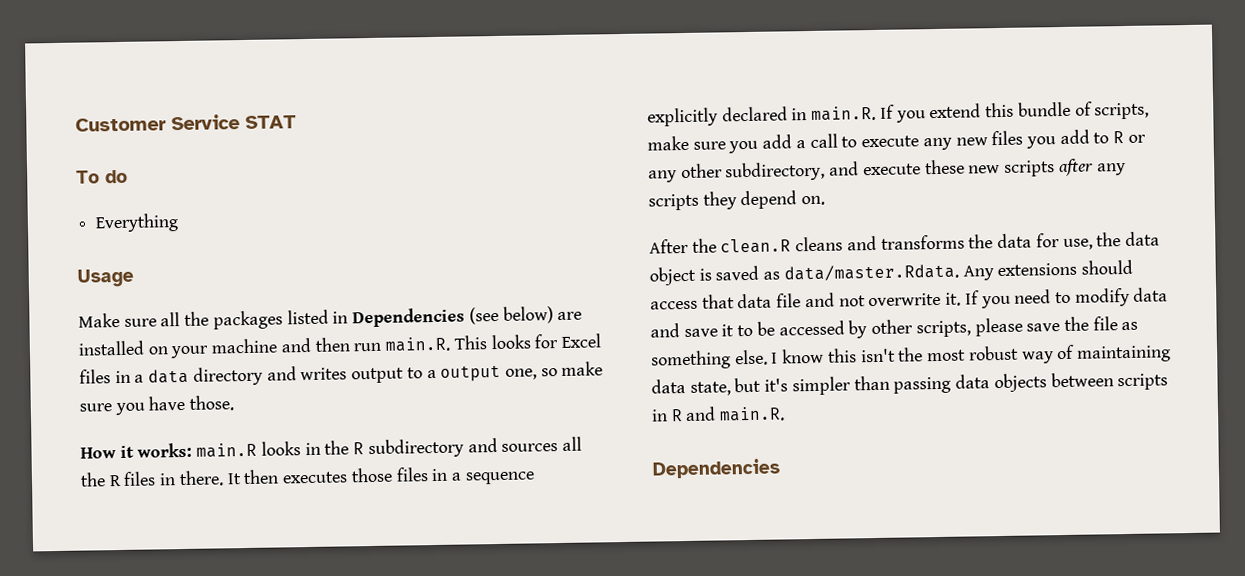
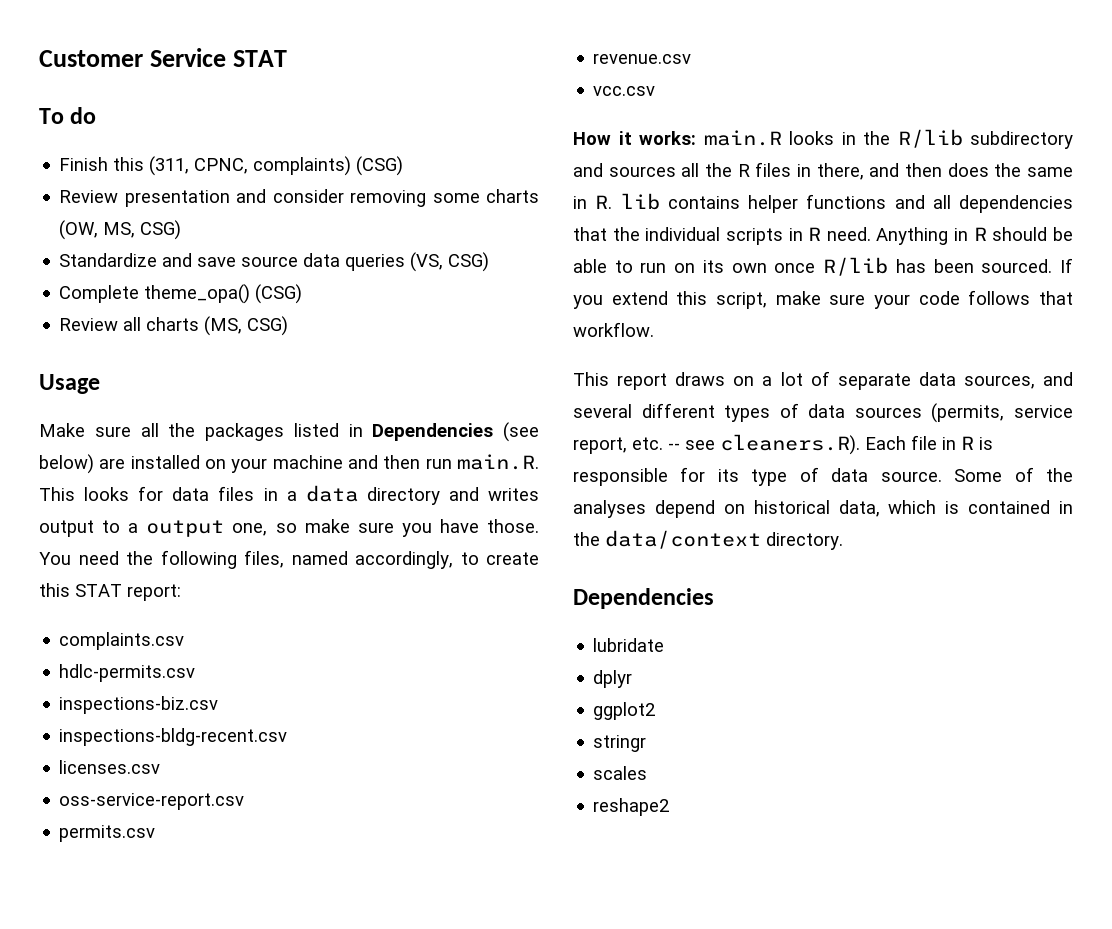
- Everything
+ Finish this (311, CPNC, complaints) (CSG)
+ Review presentation and consider removing some charts (OW, MS, CSG)
+ Standardize and save source data queries (VS, CSG)
+ Complete theme_opa() (CSG)
+ Review all charts (MS, CSG)
- Make sure all the packages listed in Dependencies (see below) are installed on your machine and then run main.R. This looks for Excel files in a data directory and writes output to a output one, so make sure you have those.
+ Make sure all the packages listed in Dependencies (see below) are installed on your machine and then run main.R. This looks for data files in a data directory and writes output to a output one, so make sure you have those. You need the following files, named accordingly, to create this STAT report:
+ complaints.csv
+ hdlc-permits.csv
+ inspections-biz.csv
+ inspections-bldg-recent.csv
+ licenses.csv
+ oss-service-report.csv
+ permits.csv
+ revenue.csv
+ vcc.csv
- How it works: main.R looks in the R subdirectory and sources all the R files in there. It then executes those files in a sequence explicitly declared in main.R. If you extend this bundle of scripts, make sure you add a call to execute any new files you add to R or any other subdirectory, and execute these new scripts after any scripts they depend on.
- After the clean.R cleans and transforms the data for use, the data object is saved as data/master.Rdata. Any extensions should access that data file and not overwrite it. If you need to modify data and save it to be accessed by other scripts, please save the file as something else. I know this isn't the most robust way of maintaining data state, but it's simpler than passing data objects between scripts in R and main.R.
+ How it works: main.R looks in the R/lib subdirectory and sources all the R files in there, and then does the same in R. lib contains helper functions and all dependencies that the individual scripts in R need. Anything in R should be able to run on its own once R/lib has been sourced. If you extend this script, make sure your code follows that workflow.
+ This report draws on a lot of separate data sources, and several different types of data sources (permits, service report, etc. -- see cleaners.R). Each file in R is responsible for its type of data source. Some of the analyses depend on historical data, which is contained in the data/context directory.
  Dependencies
+ lubridate
+ dplyr
+ ggplot2
+ stringr
+ scales
+ reshape2

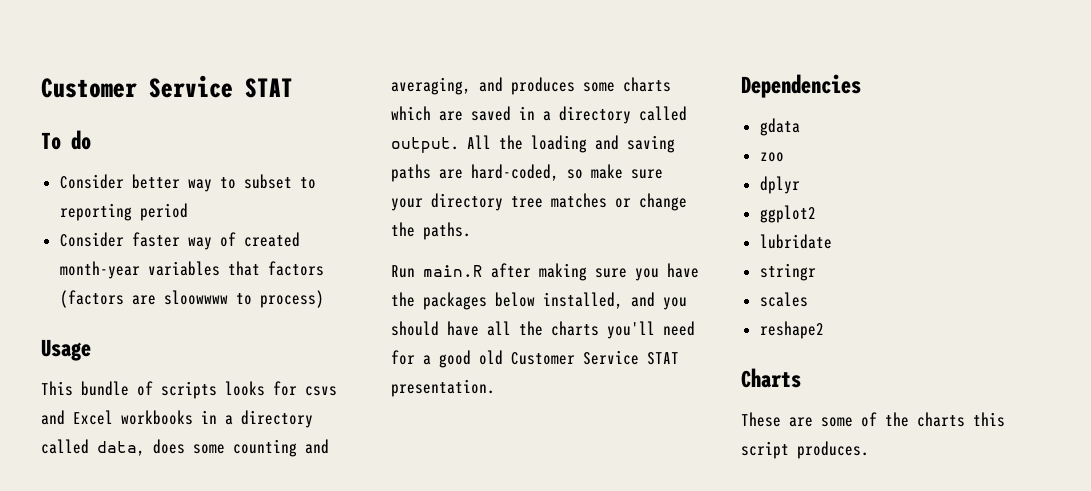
- Finish this (311, CPNC, complaints) (CSG)
- Review presentation and consider removing some charts (OW, MS, CSG)
- Standardize and save source data queries (VS, CSG)
- Complete theme_opa() (CSG)
- Review all charts (MS, CSG)
+ Consider better way to subset to reporting period
+ Consider faster way of created month-year variables that factors (factors are sloowwww to process)
  Usage
- Make sure all the packages listed in Dependencies (see below) are installed on your machine and then run main.R. This looks for data files in a data directory and writes output to a output one, so make sure you have those. You need the following files, named accordingly, to create this STAT report:
- complaints.csv
- hdlc-permits.csv
- inspections-biz.csv
- inspections-bldg-recent.csv
- licenses.csv
- oss-service-report.csv
- permits.csv
- revenue.csv
- vcc.csv
- How it works: main.R looks in the R/lib subdirectory and sources all the R files in there, and then does the same in R. lib contains helper functions and all dependencies that the individual scripts in R need. Anything in R should be able to run on its own once R/lib has been sourced. If you extend this script, make sure your code follows that workflow.
- This report draws on a lot of separate data sources, and several different types of data sources (permits, service report, etc. -- see cleaners.R). Each file in R is responsible for its type of data source. Some of the analyses depend on historical data, which is contained in the data/context directory.
+ This bundle of scripts looks for csvs and Excel workbooks in a directory called data, does some counting and averaging, and produces some charts which are saved in a directory called output. All the loading and saving paths are hard-coded, so make sure your directory tree matches or change the paths.
+ Run main.R after making sure you have the packages below installed, and you should have all the charts you'll need for a good old Customer Service STAT presentation.
- lubridate
+ gdata
+ zoo
+ lubridate
+ Charts
+ These are some of the charts this script produces.

